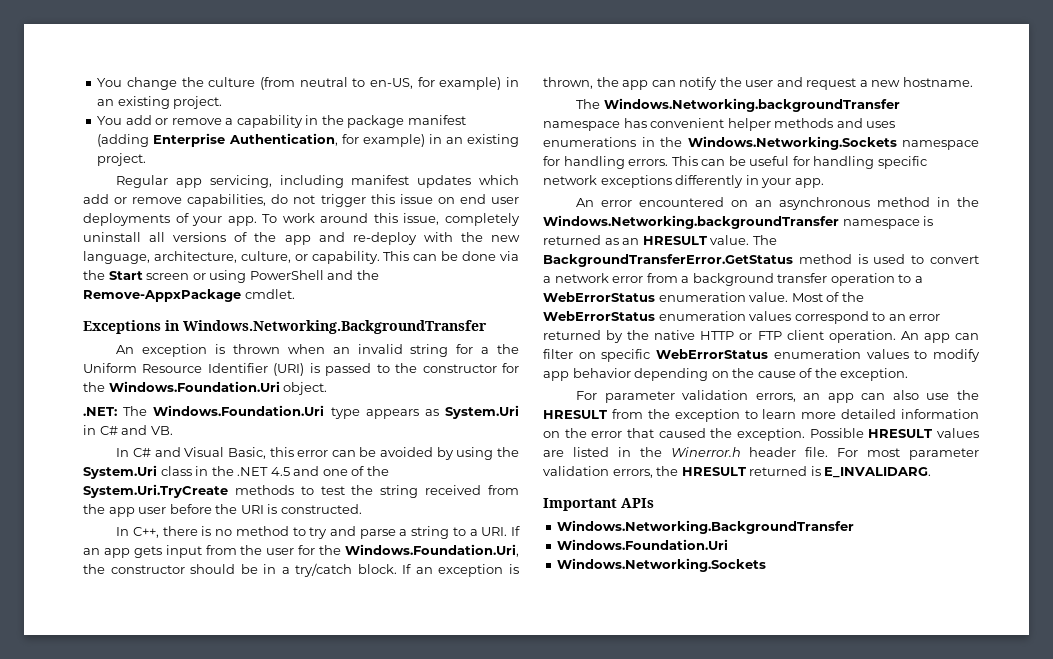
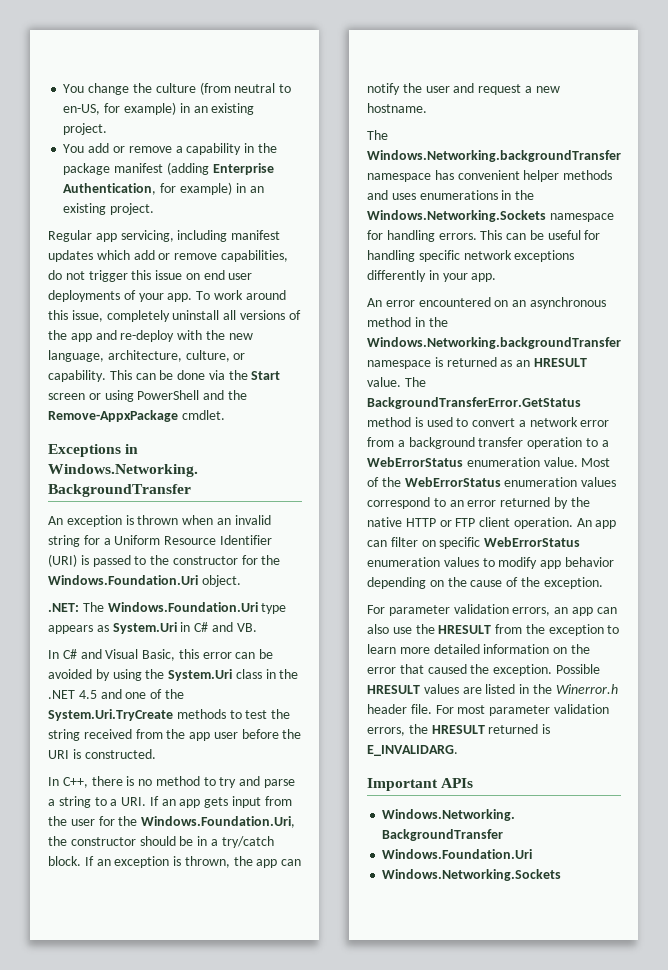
- An exception is thrown when an invalid string for a the Uniform Resource Identifier (URI) is passed to the constructor for the Windows.Foundation.Uri object.
+ An exception is thrown when an invalid string for a Uniform Resource Identifier (URI) is passed to the constructor for the Windows.Foundation.Uri object.

